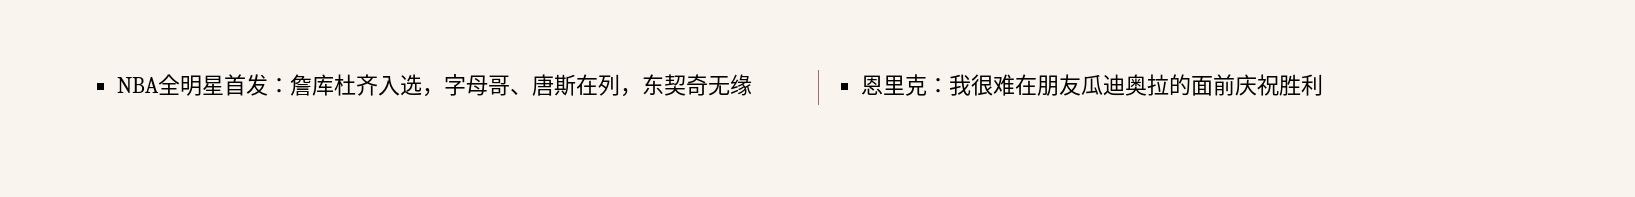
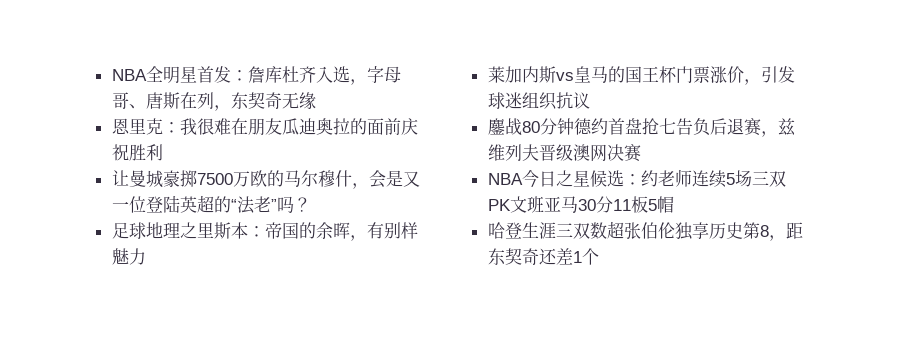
+ 让曼城豪掷7500万欧的马尔穆什，会是又一位登陆英超的“法老”吗？
+ 足球地理之里斯本：帝国的余晖，有别样魅力
+ 莱加内斯vs皇马的国王杯门票涨价，引发球迷组织抗议
+ 鏖战80分钟德约首盘抢七告负后退赛，兹维列夫晋级澳网决赛
+ NBA今日之星候选：约老师连续5场三双PK文班亚马30分11板5帽
+ 哈登生涯三双数超张伯伦独享历史第8，距东契奇还差1个

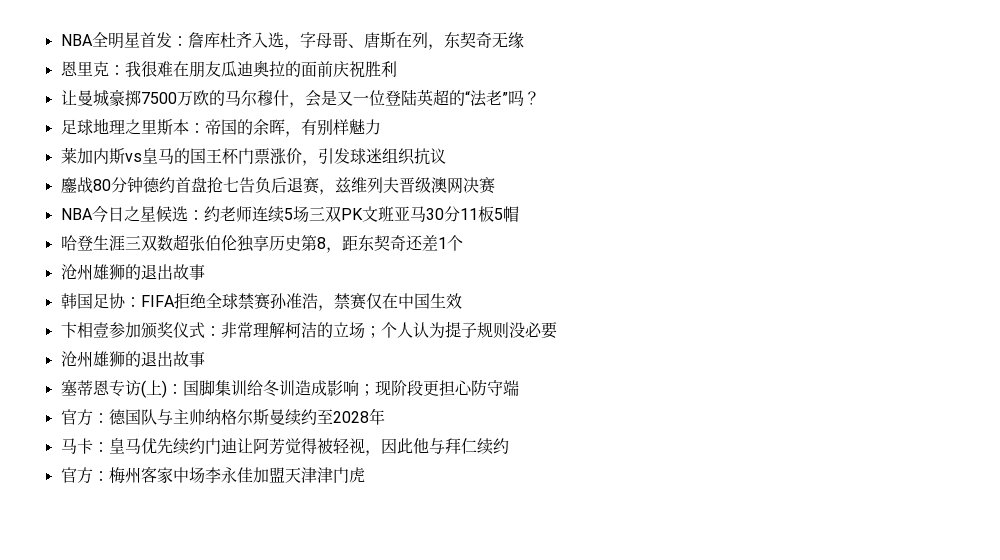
  哈登生涯三双数超张伯伦独享历史第8，距东契奇还差1个
+ 沧州雄狮的退出故事
+ 韩国足协：FIFA拒绝全球禁赛孙准浩，禁赛仅在中国生效
+ 卞相壹参加颁奖仪式：非常理解柯洁的立场；个人认为提子规则没必要
+ 沧州雄狮的退出故事
+ 塞蒂恩专访(上)：国脚集训给冬训造成影响；现阶段更担心防守端
+ 官方：德国队与主帅纳格尔斯曼续约至2028年
+ 马卡：皇马优先续约门迪让阿芳觉得被轻视，因此他与拜仁续约
+ 官方：梅州客家中场李永佳加盟天津津门虎

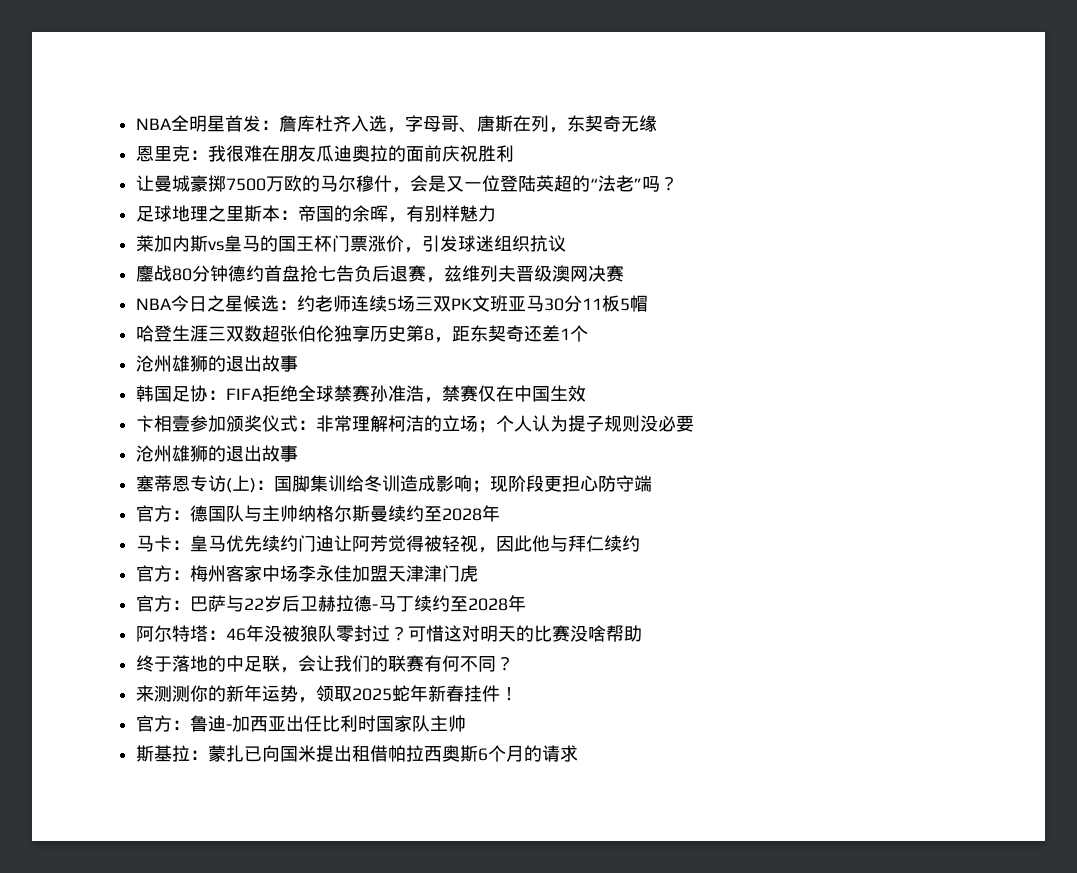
+ 官方：巴萨与22岁后卫赫拉德-马丁续约至2028年
+ 阿尔特塔：46年没被狼队零封过？可惜这对明天的比赛没啥帮助
+ 终于落地的中足联，会让我们的联赛有何不同？
+ 来测测你的新年运势，领取2025蛇年新春挂件！
+ 官方：鲁迪-加西亚出任比利时国家队主帅
+ 斯基拉：蒙扎已向国米提出租借帕拉西奥斯6个月的请求

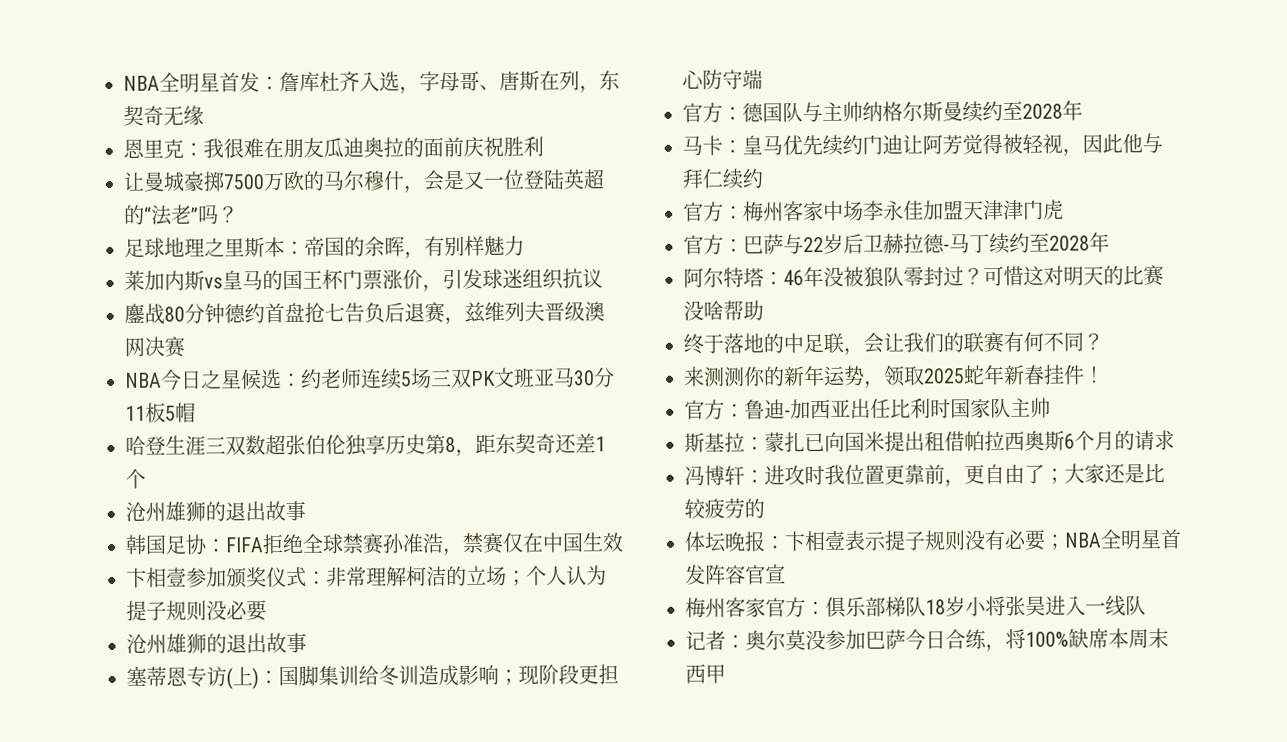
+ 冯博轩：进攻时我位置更靠前，更自由了；大家还是比较疲劳的
+ 体坛晚报：卞相壹表示提子规则没有必要；NBA全明星首发阵容官宣
+ 梅州客家官方：俱乐部梯队18岁小将张昊进入一线队
+ 记者：奥尔莫没参加巴萨今日合练，将100%缺席本周末西甲

